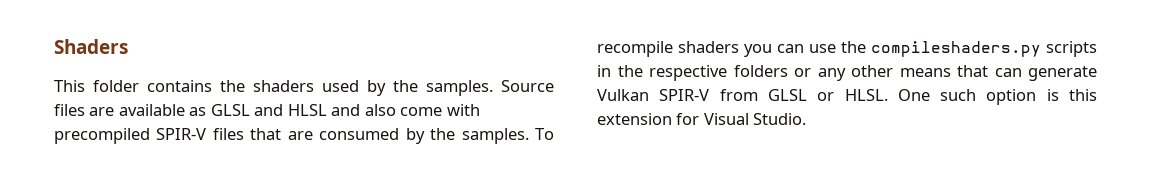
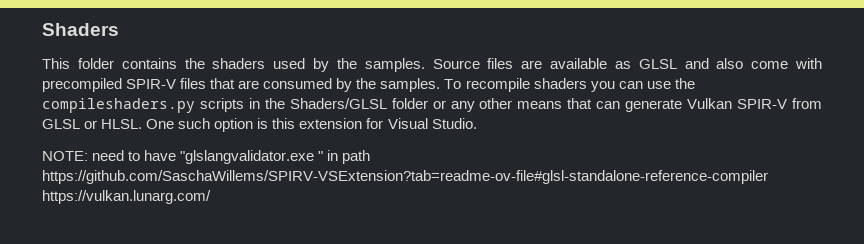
- Source files are available as GLSL and HLSL and also come with precompiled SPIR-V files that are consumed by the samples.
+ Source files are available as GLSL and also come with precompiled SPIR-V files that are consumed by the samples.
- To recompile shaders you can use the compileshaders.py scripts in the respective folders or any other means that can generate Vulkan SPIR-V from GLSL or HLSL.
+ To recompile shaders you can use the compileshaders.py scripts in the Shaders/GLSL folder or any other means that can generate Vulkan SPIR-V from GLSL or HLSL.
+ NOTE: need to have "glslangvalidator.exe " in path https://github.com/SaschaWillems/SPIRV-VSExtension?tab=readme-ov-file#glsl-standalone-reference-compiler https://vulkan.lunarg.com/

